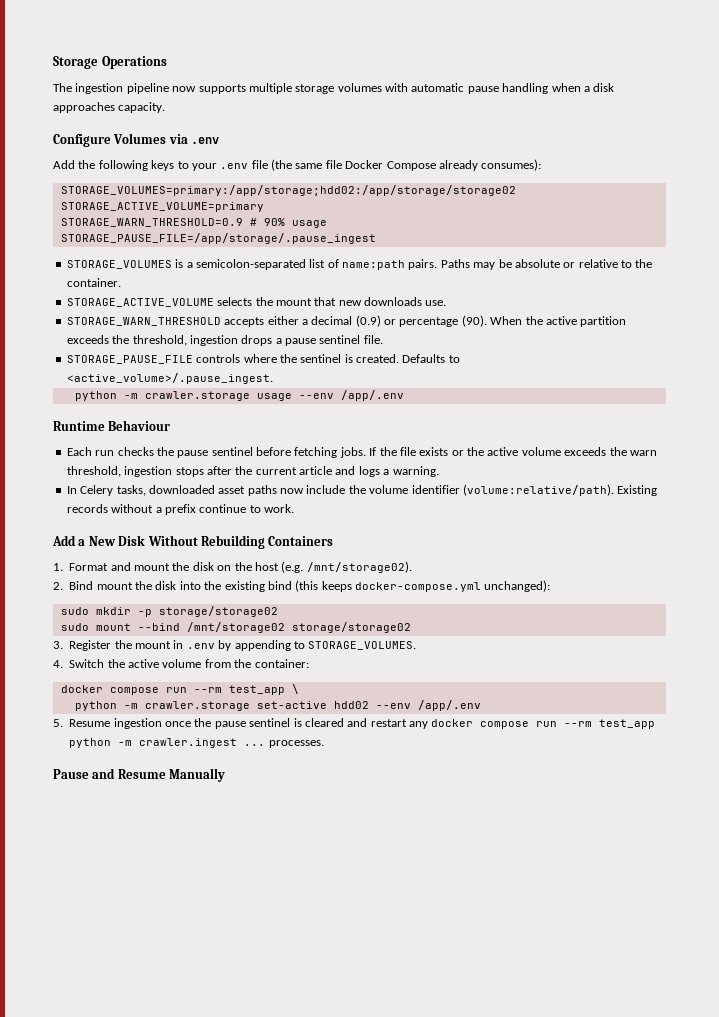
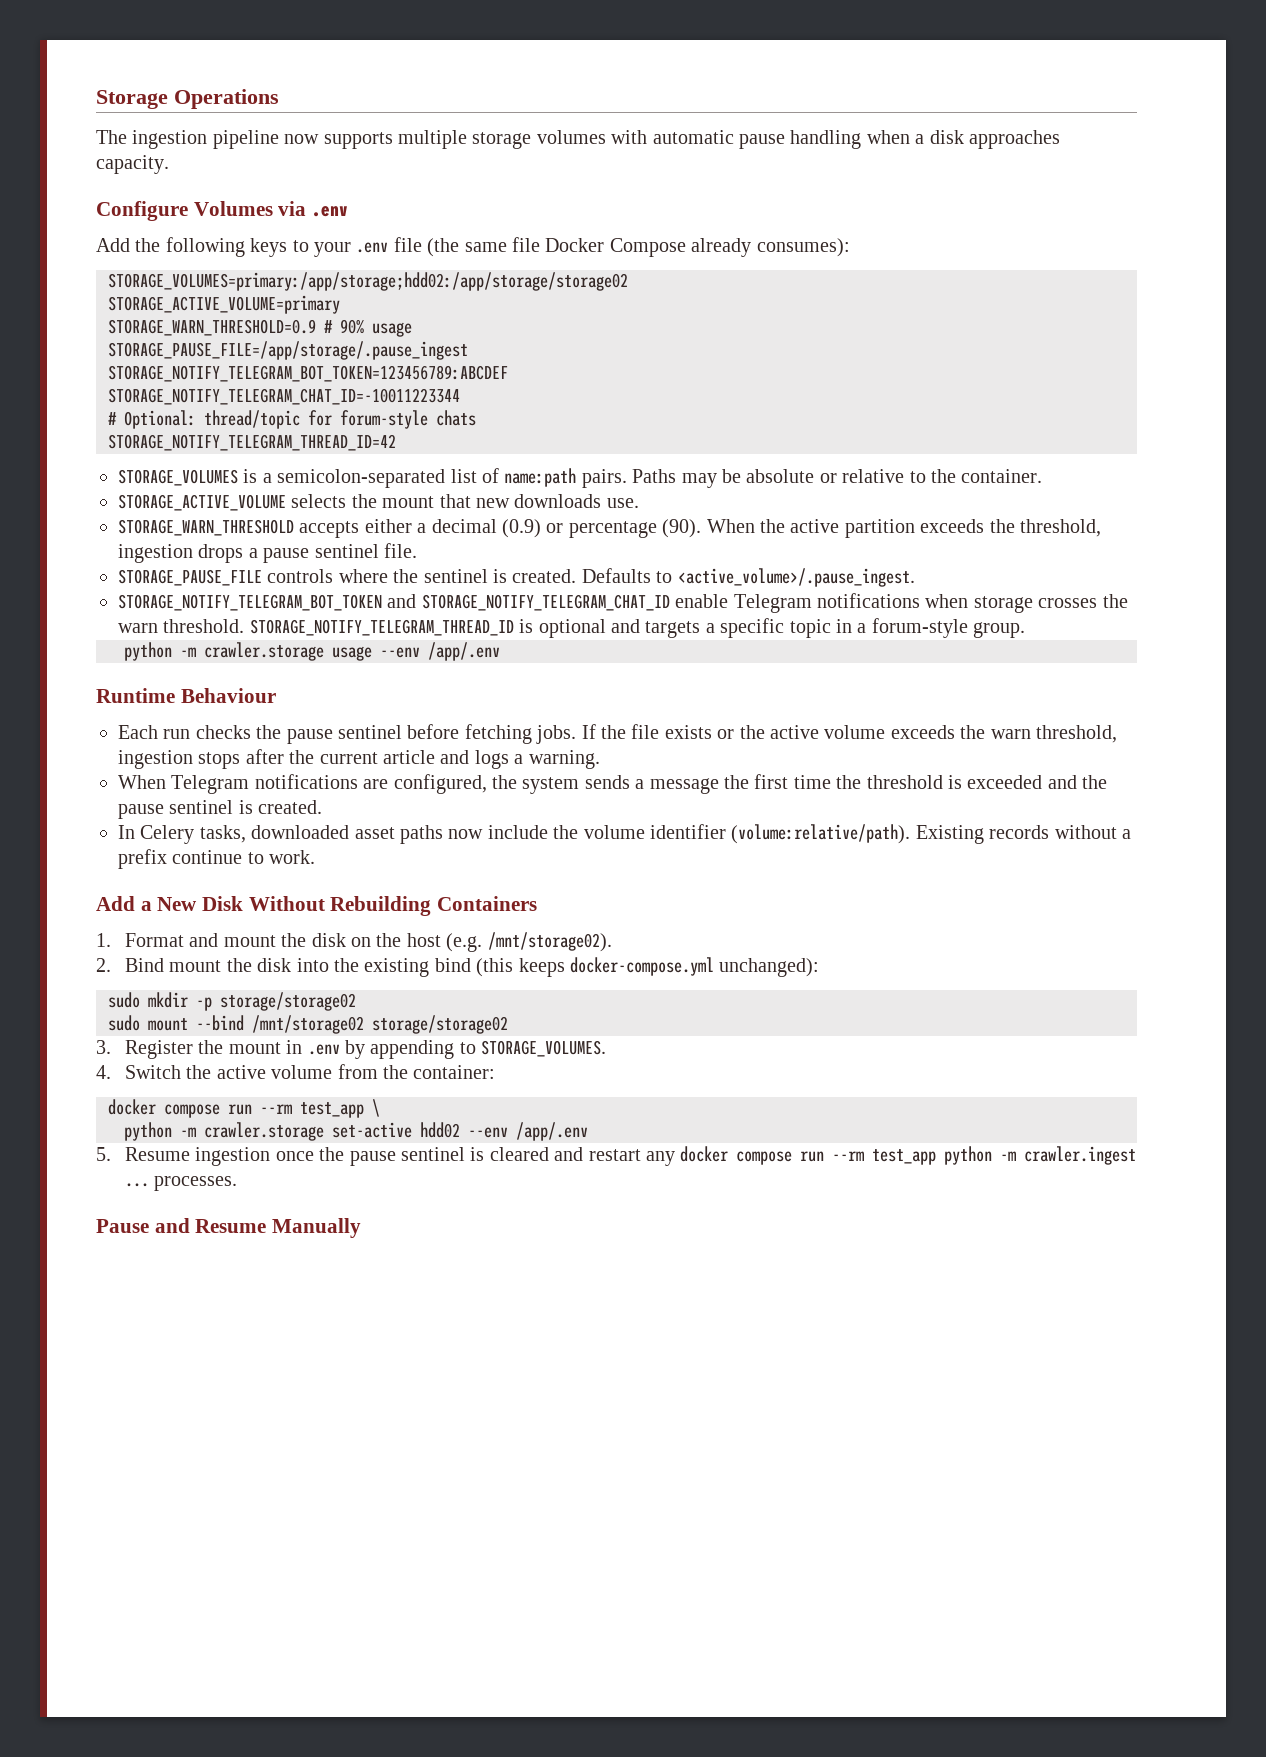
+ STORAGE_NOTIFY_TELEGRAM_BOT_TOKEN=123456789:ABCDEF
+ STORAGE_NOTIFY_TELEGRAM_CHAT_ID=-10011223344
+ # Optional: thread/topic for forum-style chats
+ STORAGE_NOTIFY_TELEGRAM_THREAD_ID=42
+ STORAGE_NOTIFY_TELEGRAM_BOT_TOKEN and STORAGE_NOTIFY_TELEGRAM_CHAT_ID enable Telegram notifications when storage crosses the warn threshold. STORAGE_NOTIFY_TELEGRAM_THREAD_ID is optional and targets a specific topic in a forum-style group.
+ When Telegram notifications are configured, the system sends a message the first time the threshold is exceeded and the pause sentinel is created.

